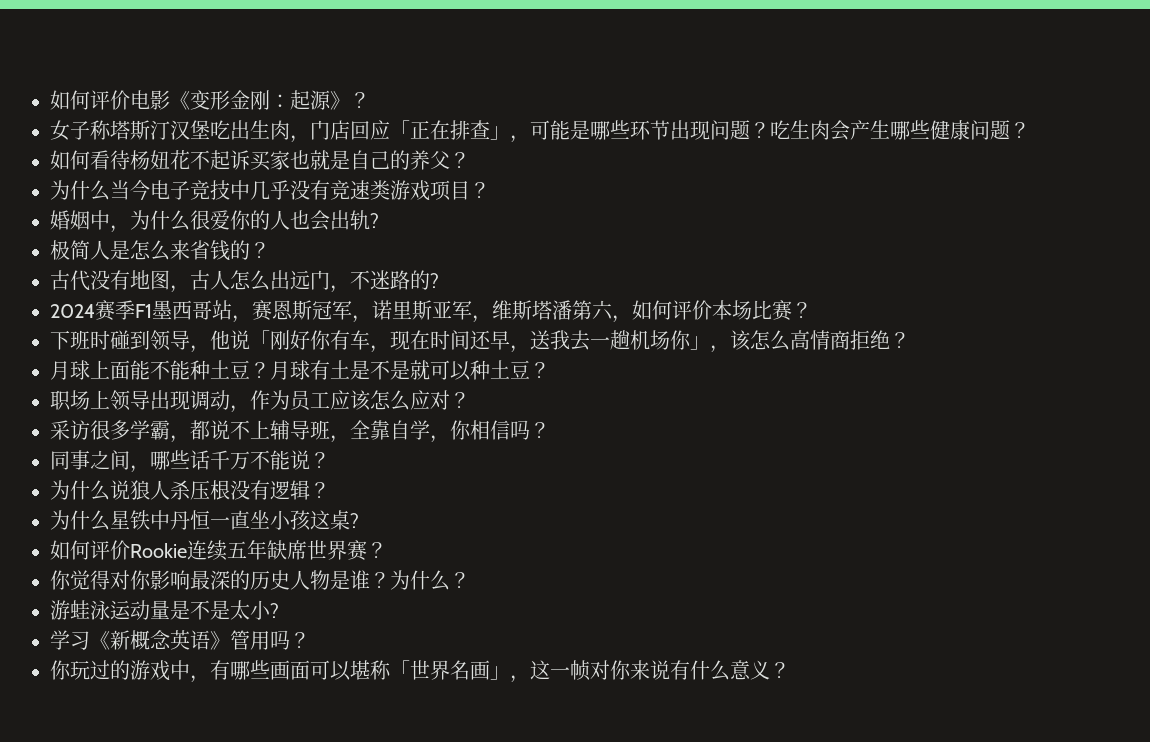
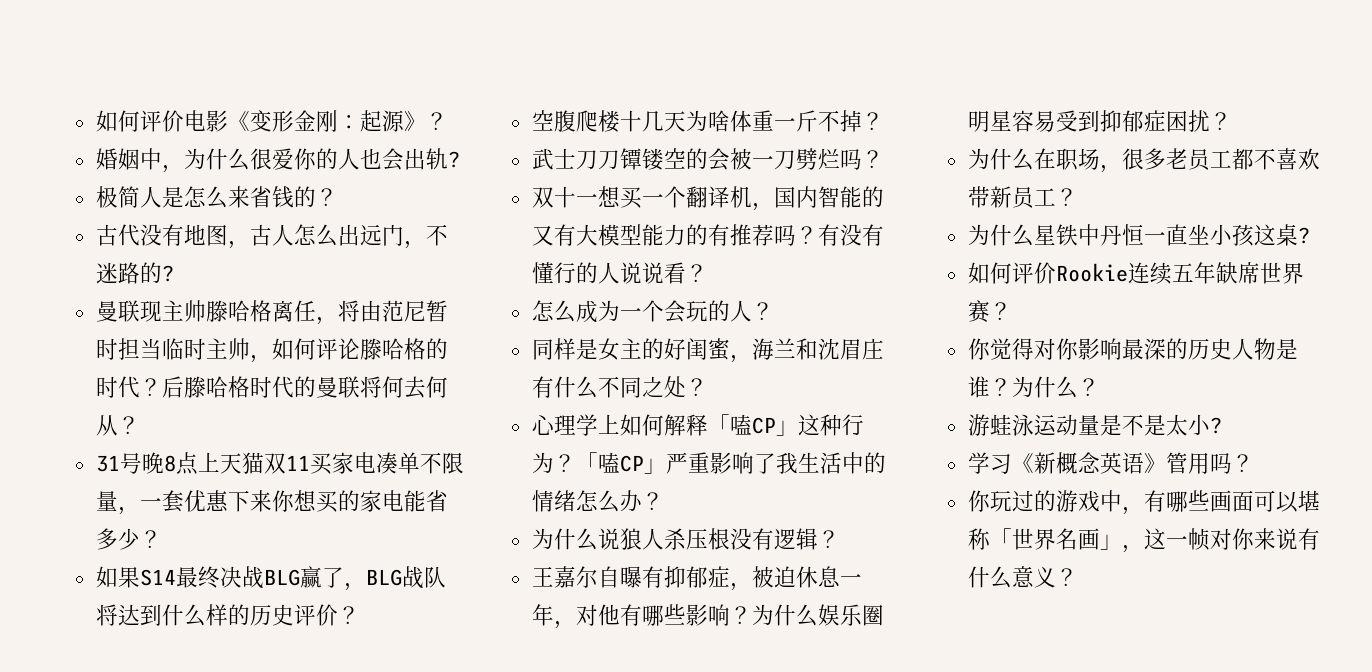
- 女子称塔斯汀汉堡吃出生肉，门店回应「正在排查」，可能是哪些环节出现问题？吃生肉会产生哪些健康问题？
- 如何看待杨妞花不起诉买家也就是自己的养父？
- 为什么当今电子竞技中几乎没有竞速类游戏项目？
- 2024赛季F1墨西哥站，赛恩斯冠军，诺里斯亚军，维斯塔潘第六，如何评价本场比赛？
- 下班时碰到领导，他说「刚好你有车，现在时间还早，送我去一趟机场你」，该怎么高情商拒绝？
- 月球上面能不能种土豆？月球有土是不是就可以种土豆？
- 职场上领导出现调动，作为员工应该怎么应对？
- 采访很多学霸，都说不上辅导班，全靠自学，你相信吗？
- 同事之间，哪些话千万不能说？
+ 曼联现主帅滕哈格离任，将由范尼暂时担当临时主帅，如何评论滕哈格的时代？后滕哈格时代的曼联将何去何从？
+ 31号晚8点上天猫双11买家电凑单不限量，一套优惠下来你想买的家电能省多少？
+ 如果S14最终决战BLG赢了，BLG战队将达到什么样的历史评价？
+ 空腹爬楼十几天为啥体重一斤不掉？
+ 武士刀刀镡镂空的会被一刀劈烂吗？
+ 双十一想买一个翻译机，国内智能的又有大模型能力的有推荐吗？有没有懂行的人说说看？
+ 怎么成为一个会玩的人？
+ 同样是女主的好闺蜜，海兰和沈眉庄有什么不同之处？
+ 心理学上如何解释「嗑CP」这种行为？「嗑CP」严重影响了我生活中的情绪怎么办？
+ 王嘉尔自曝有抑郁症，被迫休息一年，对他有哪些影响？为什么娱乐圈明星容易受到抑郁症困扰？
+ 为什么在职场，很多老员工都不喜欢带新员工？

